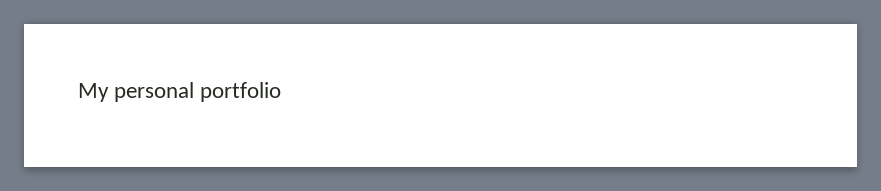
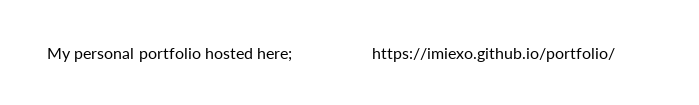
- My personal portfolio
+ My personal portfolio hosted here; https://imiexo.github.io/portfolio/

